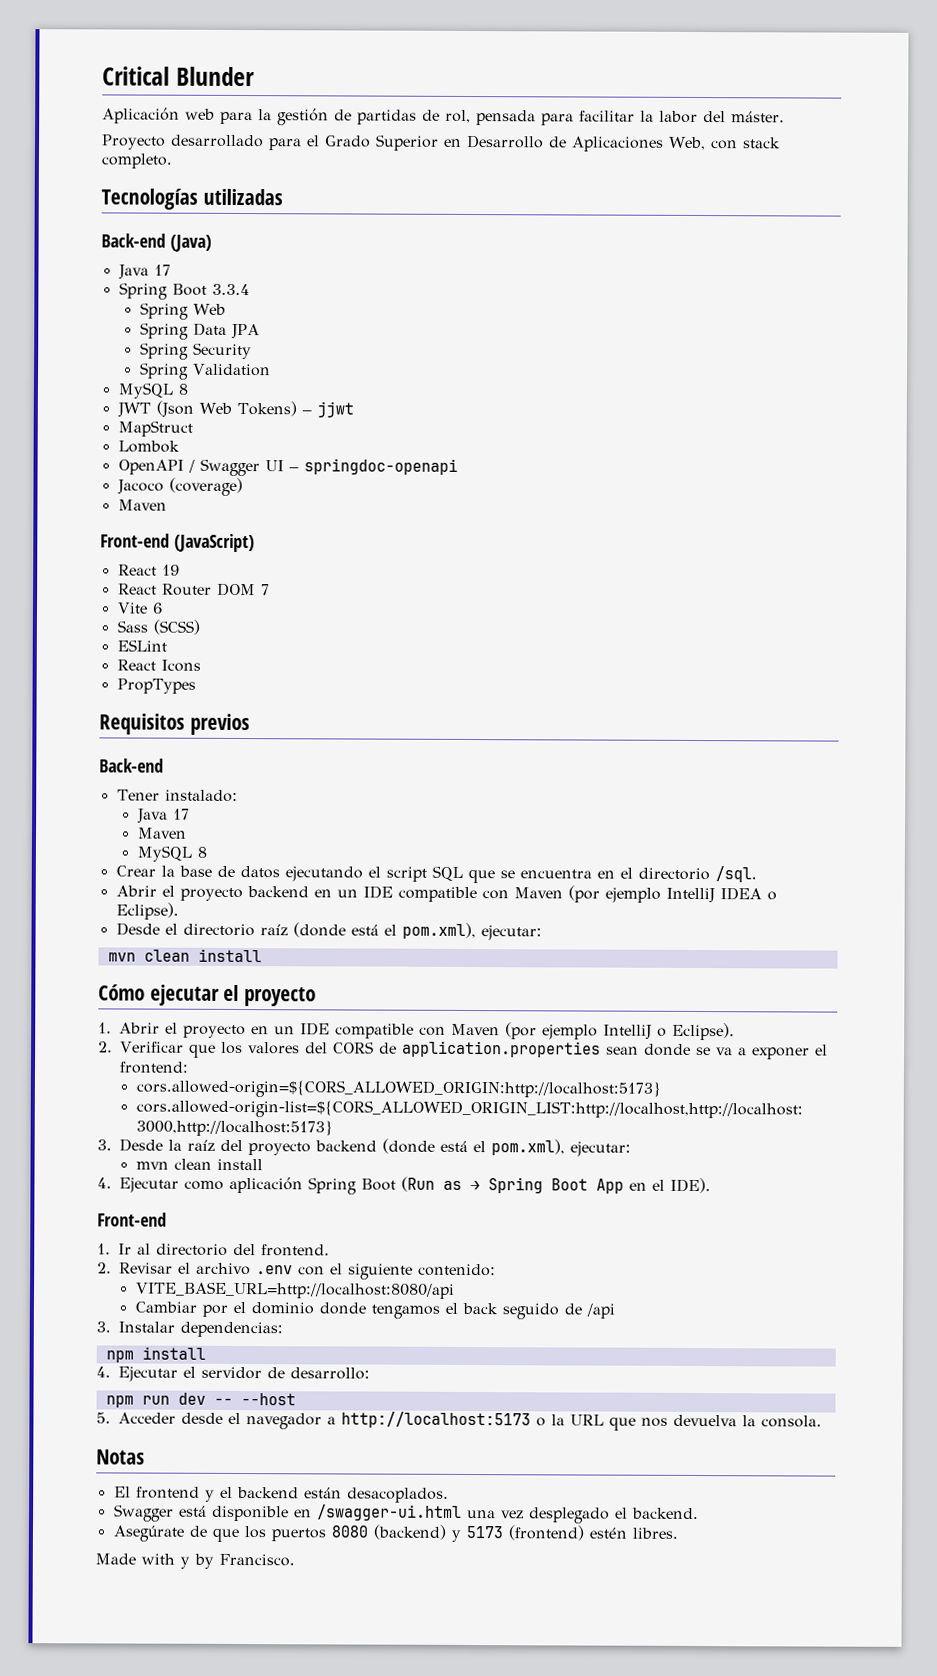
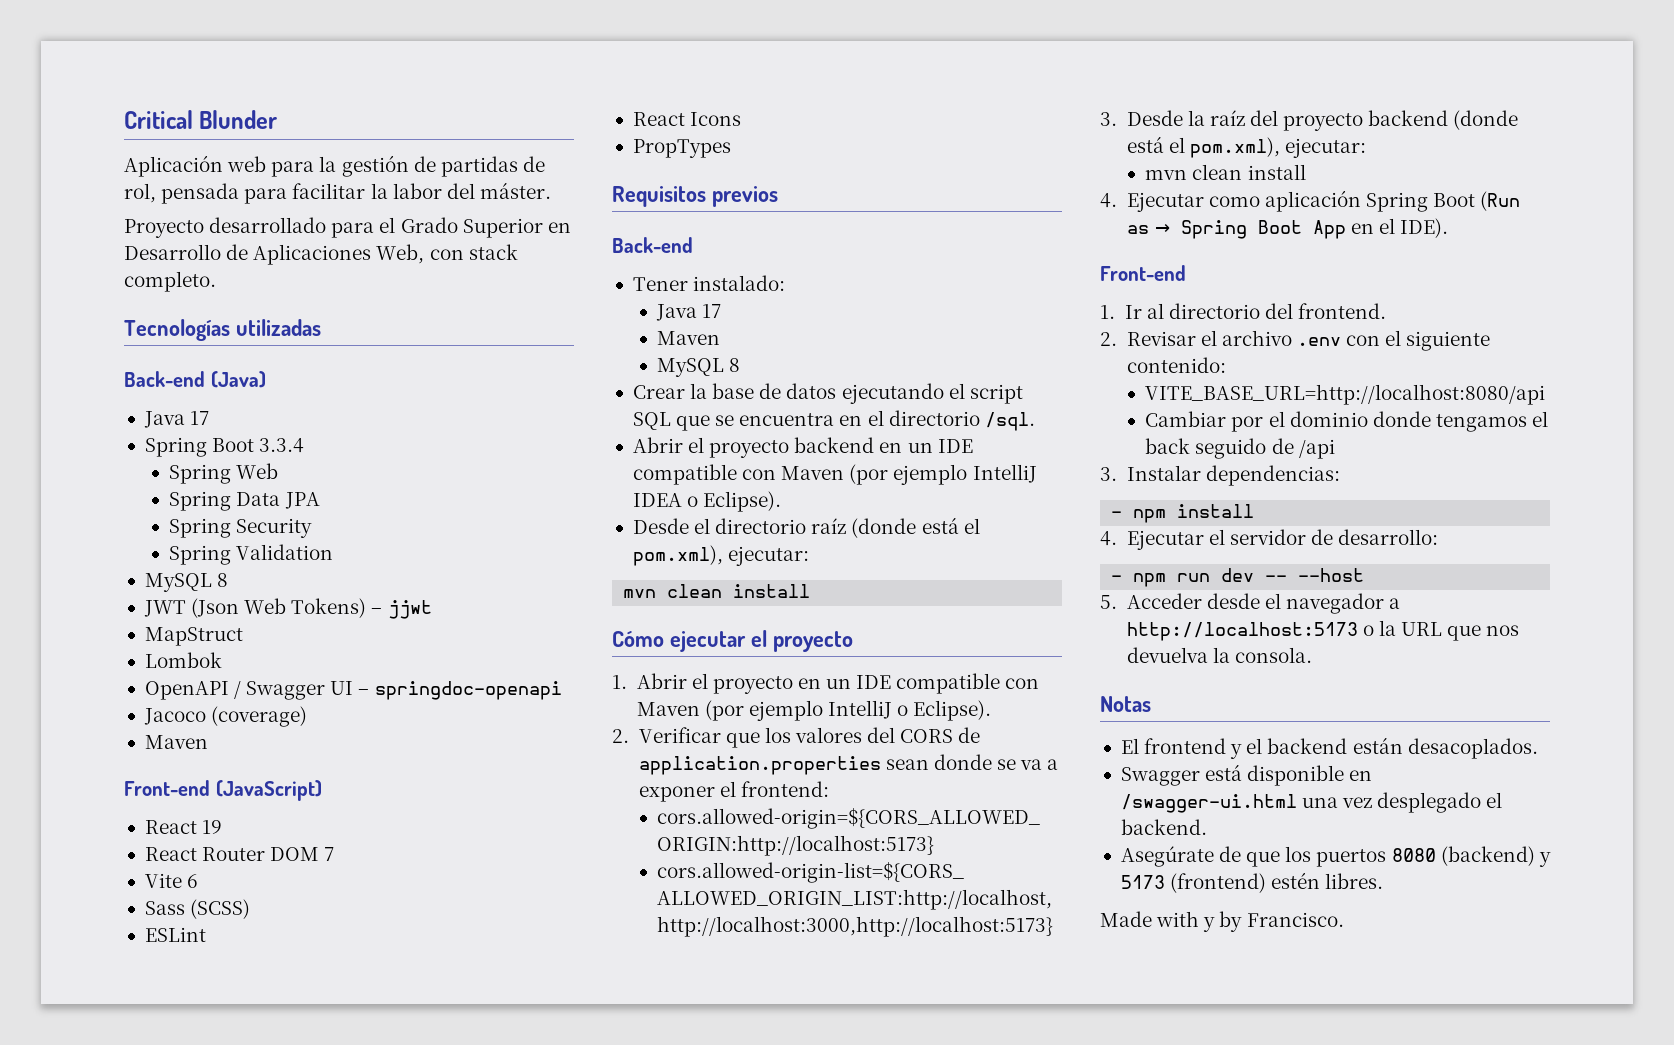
- npm install
+ - npm install
- npm run dev -- --host
+ - npm run dev -- --host

